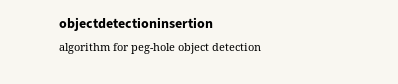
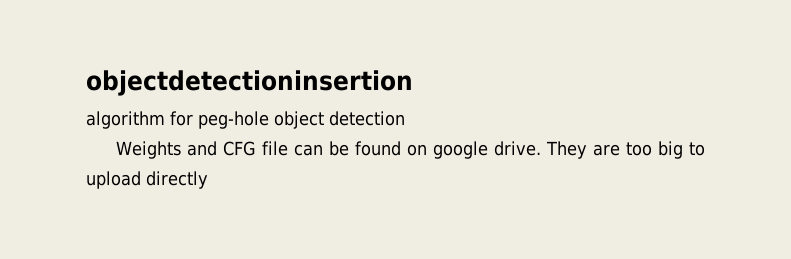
+ Weights and CFG file can be found on google drive. They are too big to upload directly

